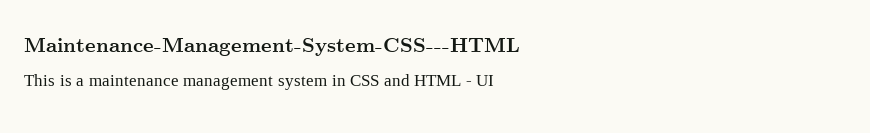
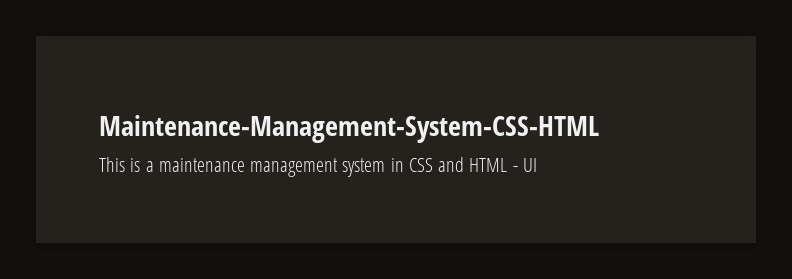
- Maintenance-Management-System-CSS---HTML
+ Maintenance-Management-System-CSS-HTML

